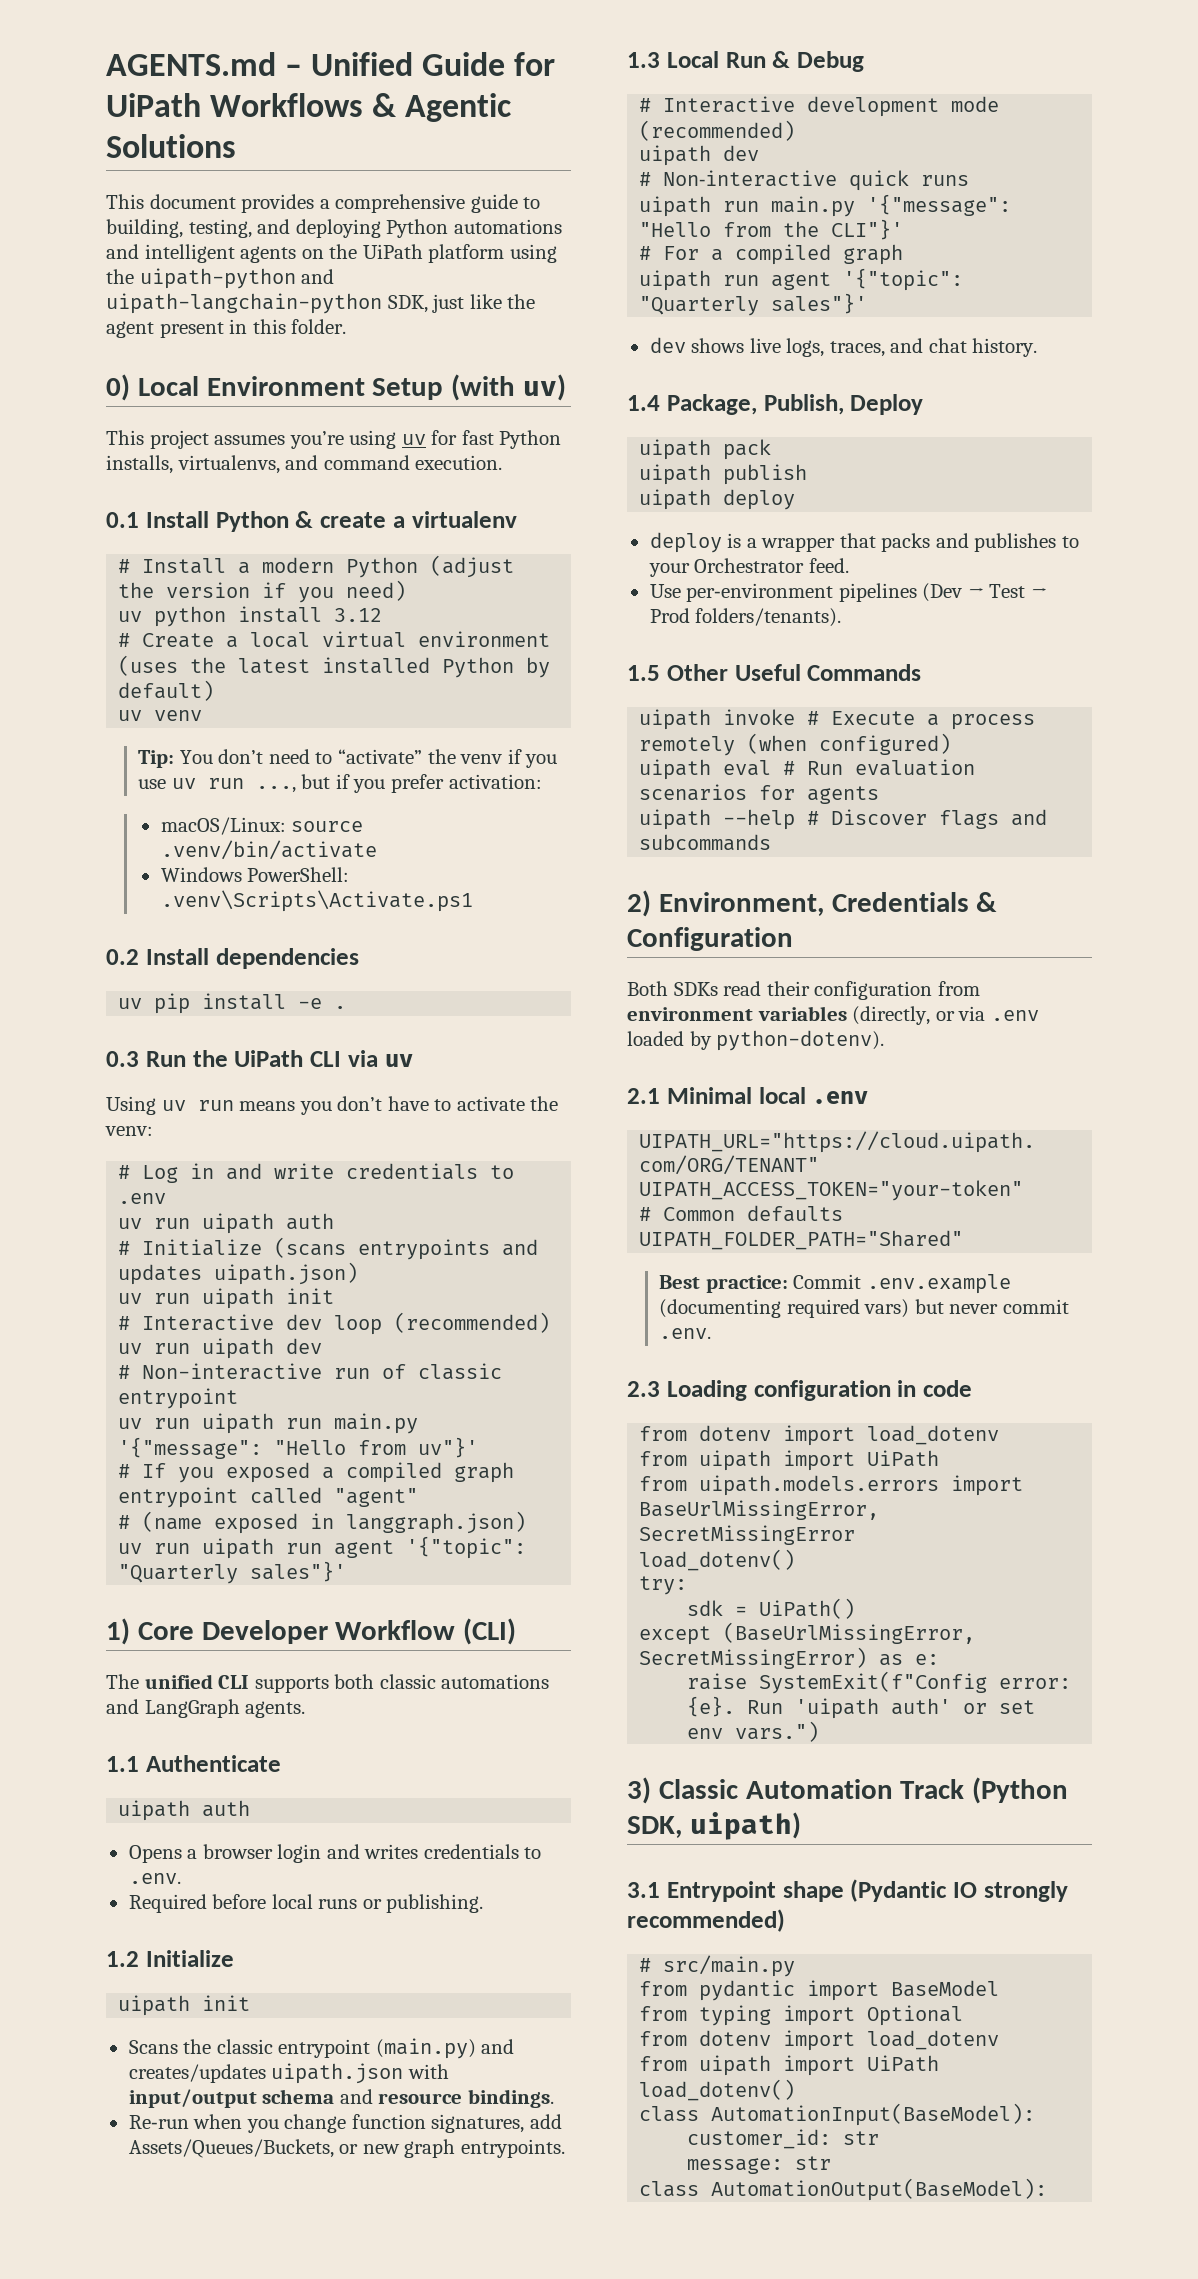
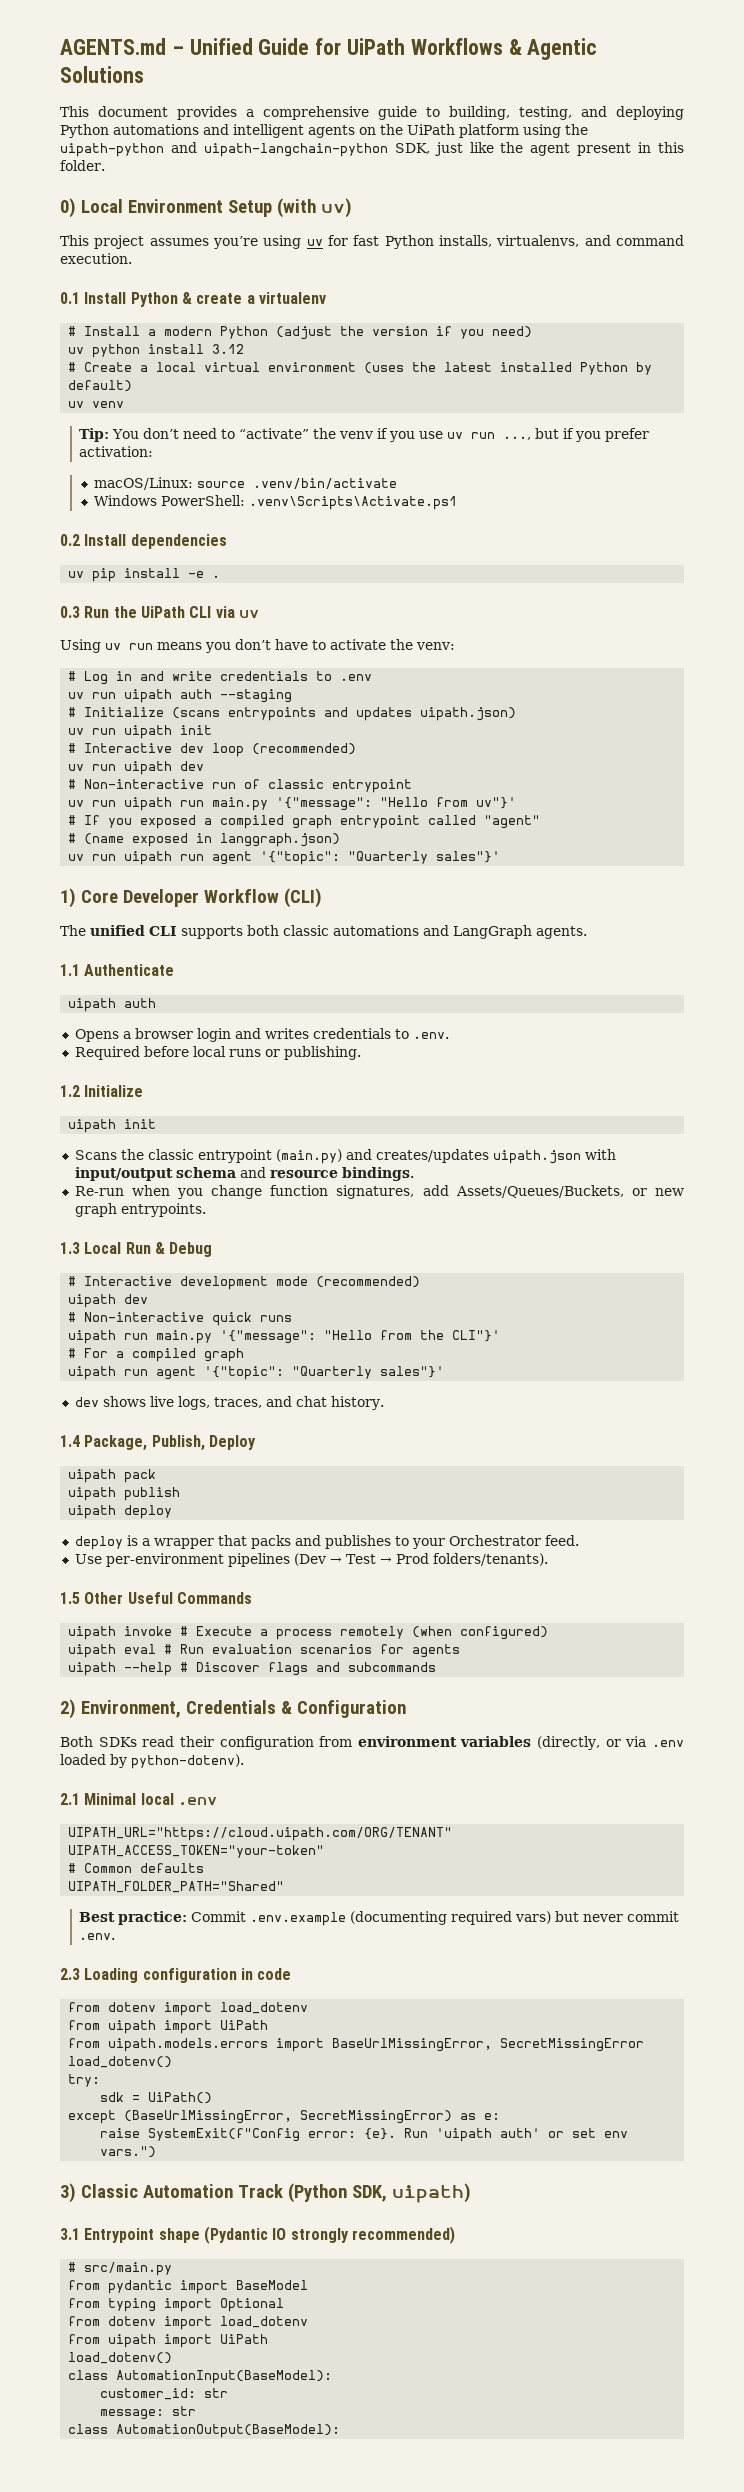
- uv run uipath auth
+ uv run uipath auth --staging

